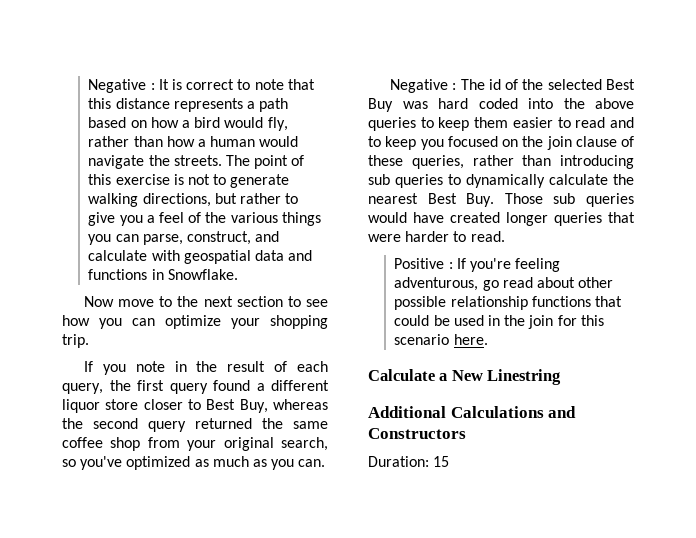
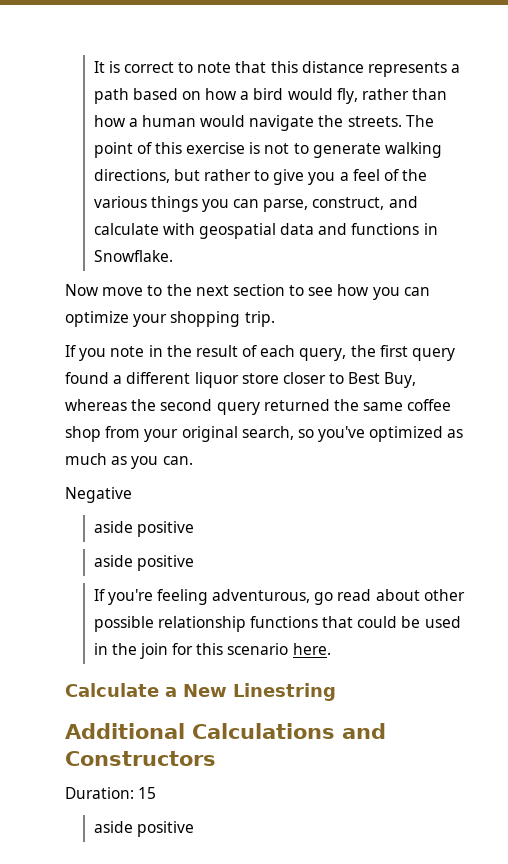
- Negative : It is correct to note that this distance represents a path based on how a bird would fly, rather than how a human would navigate the streets.
+ It is correct to note that this distance represents a path based on how a bird would fly, rather than how a human would navigate the streets.
- Negative : The id of the selected Best Buy was hard coded into the above queries to keep them easier to read and to keep you focused on the join clause of these queries, rather than introducing sub queries to dynamically calculate the nearest Best Buy. Those sub queries would have created longer queries that were harder to read.
- Positive : If you're feeling adventurous, go read about other possible relationship functions that could be used in the join for this scenario here.
+ Negative
+ aside positive
+ aside positive
+ If you're feeling adventurous, go read about other possible relationship functions that could be used in the join for this scenario here.
  Duration: 15
+ aside positive

